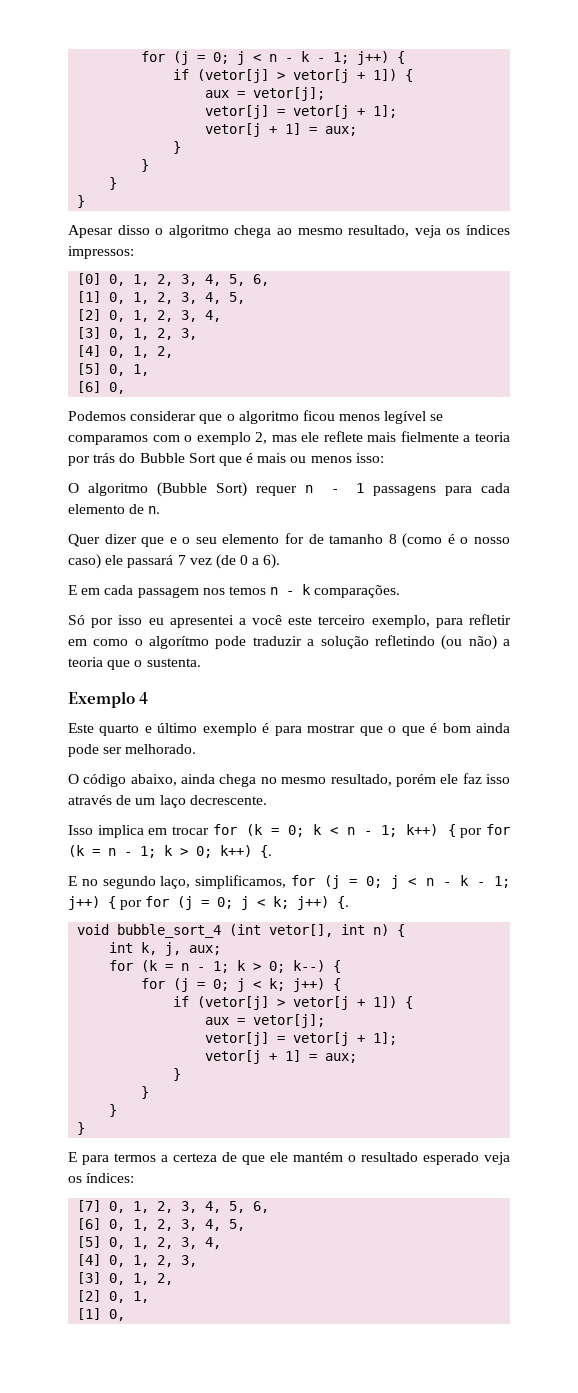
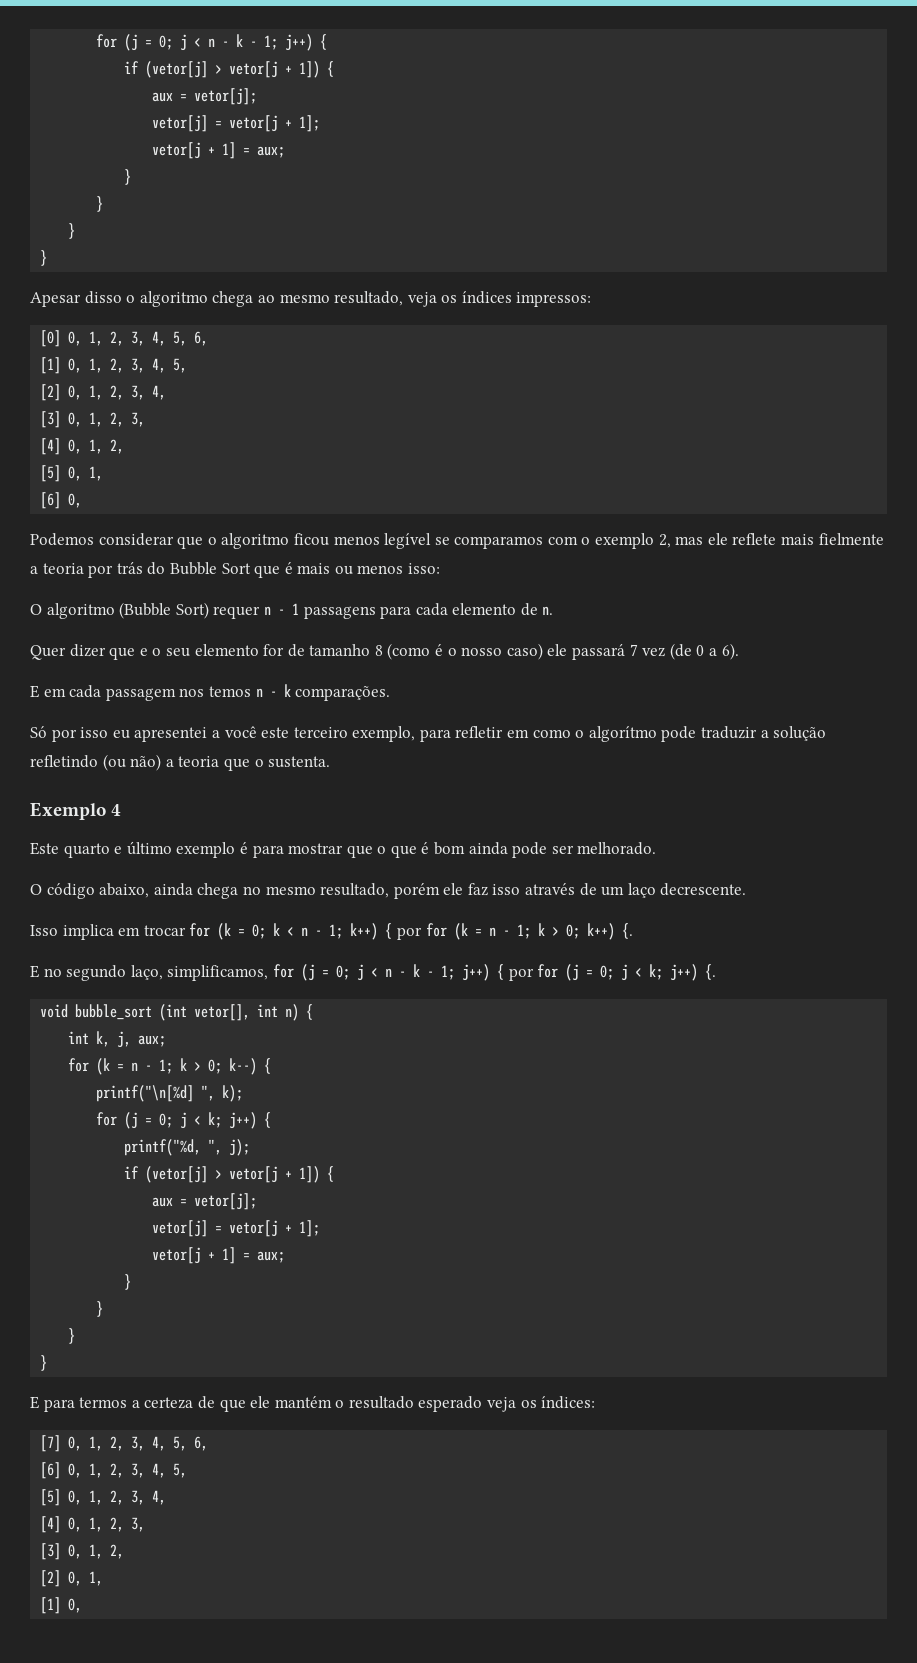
- void bubble_sort_4 (int vetor[], int n) {
+ void bubble_sort (int vetor[], int n) {
+ printf("\n[%d] ", k);
+ printf("%d, ", j);

